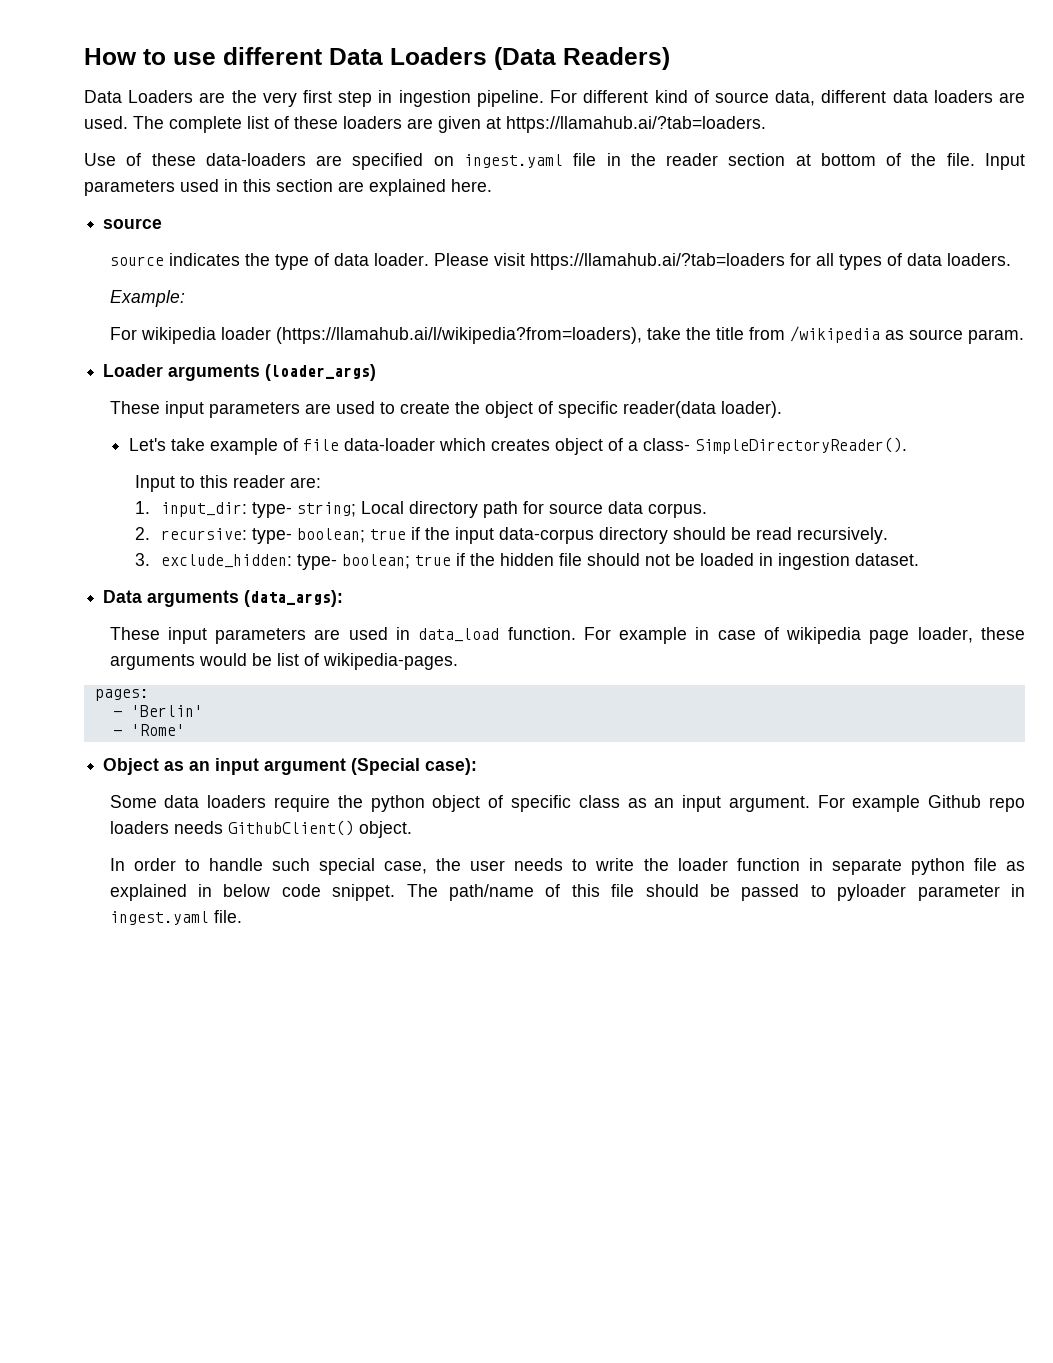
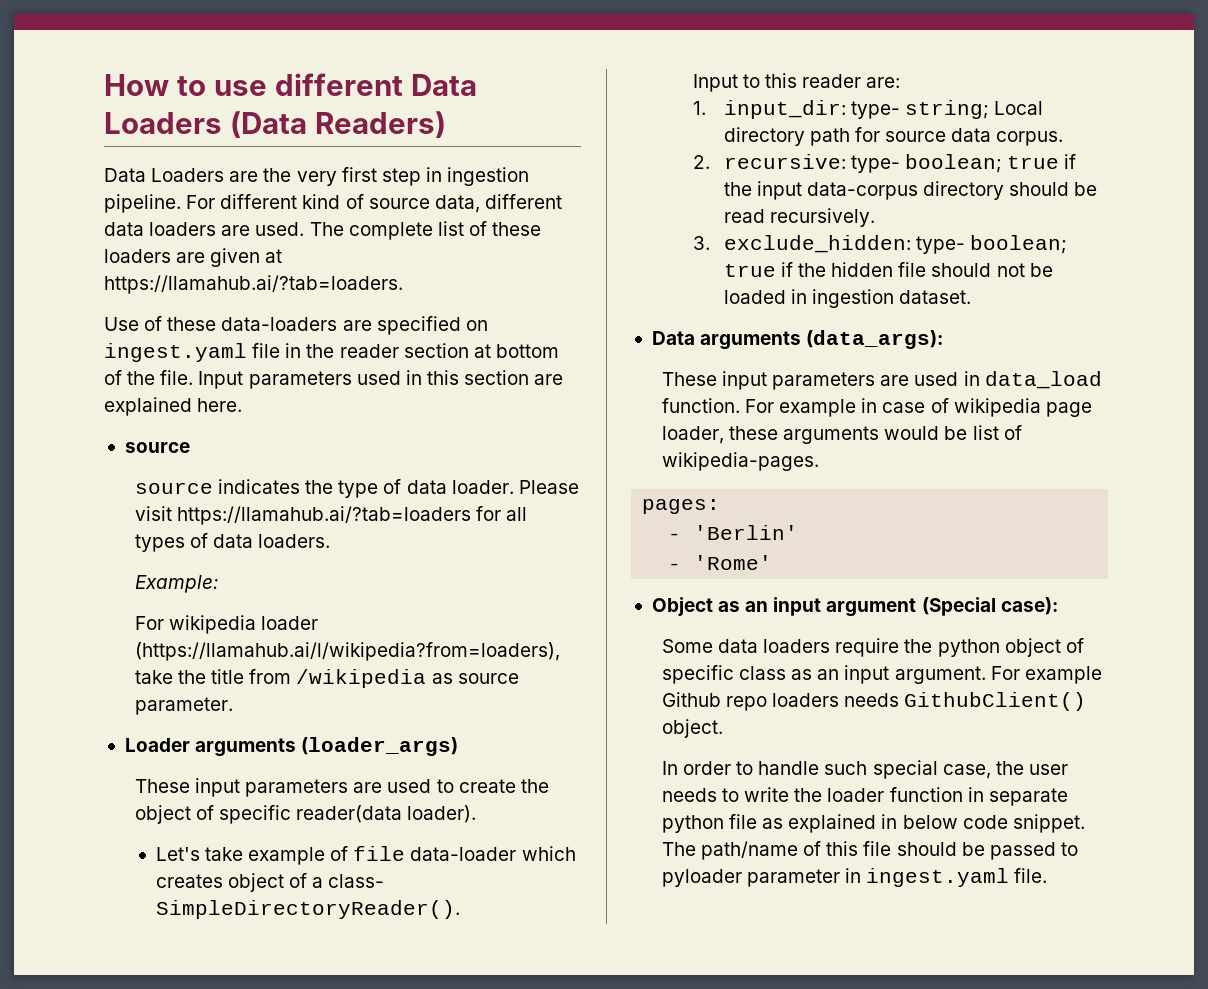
- For wikipedia loader (https://llamahub.ai/l/wikipedia?from=loaders), take the title from /wikipedia as source param.
+ For wikipedia loader (https://llamahub.ai/l/wikipedia?from=loaders), take the title from /wikipedia as source parameter.

